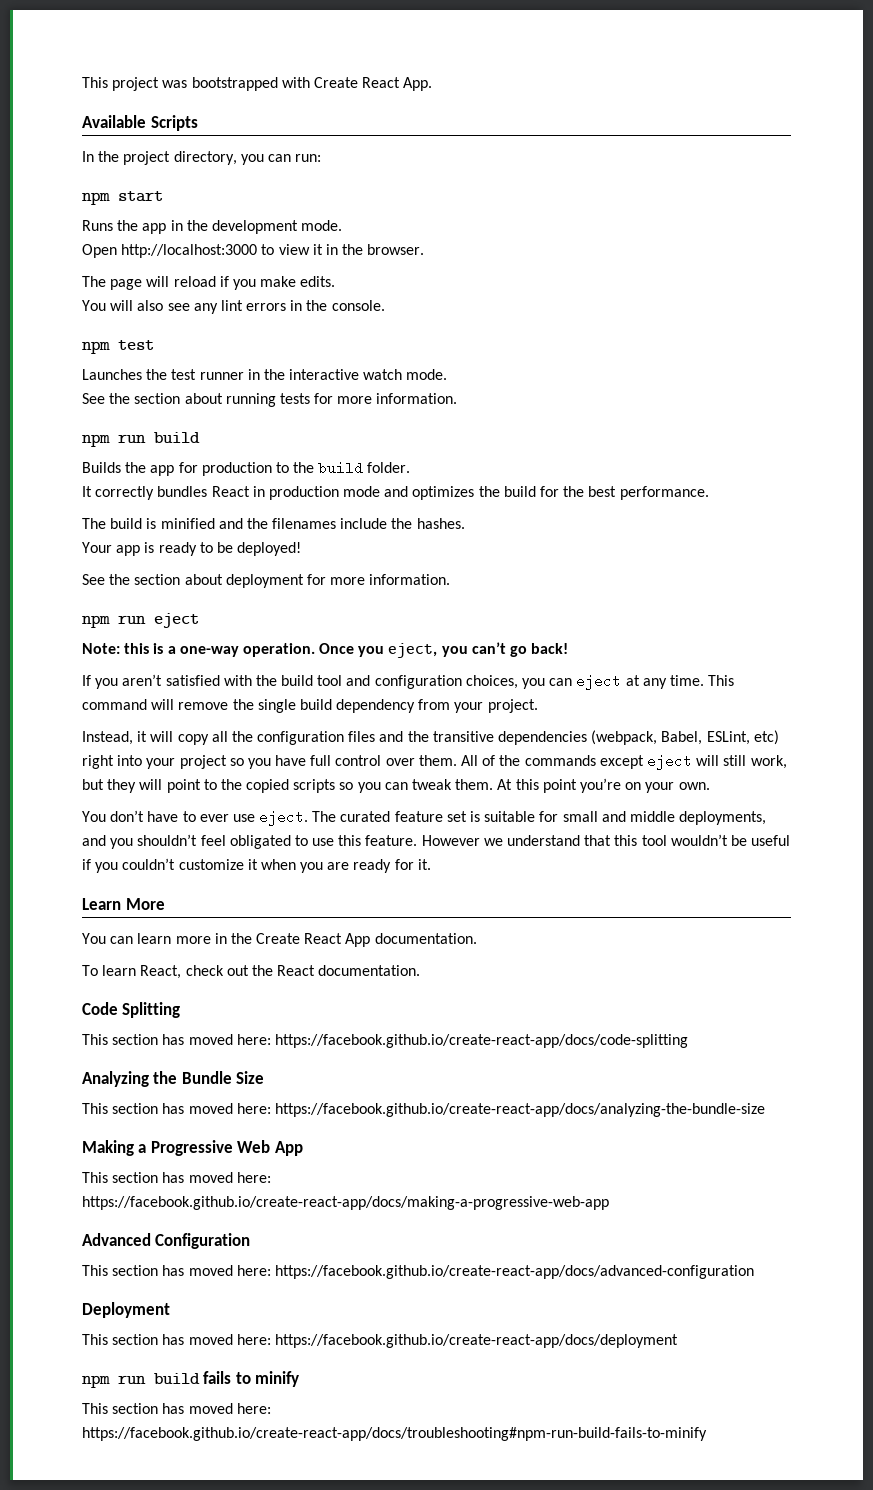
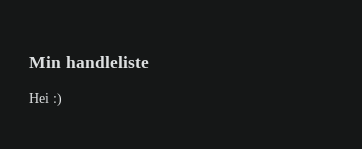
- This project was bootstrapped with Create React App.
- Available Scripts
- In the project directory, you can run:
- npm start
- Runs the app in the development mode.
- Open http://localhost:3000 to view it in the browser.
- The page will reload if you make edits.
- You will also see any lint errors in the console.
- npm test
- Launches the test runner in the interactive watch mode.
- See the section about running tests for more information.
- npm run build
- Builds the app for production to the build folder.
- It correctly bundles React in production mode and optimizes the build for the best performance.
- The build is minified and the filenames include the hashes.
- Your app is ready to be deployed!
- See the section about deployment for more information.
- npm run eject
- Note: this is a one-way operation. Once you eject, you can’t go back!
- If you aren’t satisfied with the build tool and configuration choices, you can eject at any time. This command will remove the single build dependency from your project.
- Instead, it will copy all the configuration files and the transitive dependencies (webpack, Babel, ESLint, etc) right into your project so you have full control over them. All of the commands except eject will still work, but they will point to the copied scripts so you can tweak them. At this point you’re on your own.
- You don’t have to ever use eject. The curated feature set is suitable for small and middle deployments, and you shouldn’t feel obligated to use this feature. However we understand that this tool wouldn’t be useful if you couldn’t customize it when you are ready for it.
- Learn More
- You can learn more in the Create React App documentation.
- To learn React, check out the React documentation.
- Code Splitting
- This section has moved here: https://facebook.github.io/create-react-app/docs/code-splitting
- Analyzing the Bundle Size
- This section has moved here: https://facebook.github.io/create-react-app/docs/analyzing-the-bundle-size
- Making a Progressive Web App
- This section has moved here: https://facebook.github.io/create-react-app/docs/making-a-progressive-web-app
- Advanced Configuration
- This section has moved here: https://facebook.github.io/create-react-app/docs/advanced-configuration
- Deployment
- This section has moved here: https://facebook.github.io/create-react-app/docs/deployment
- npm run build fails to minify
- This section has moved here: https://facebook.github.io/create-react-app/docs/troubleshooting#npm-run-build-fails-to-minify
+ Min handleliste
+ Hei :)

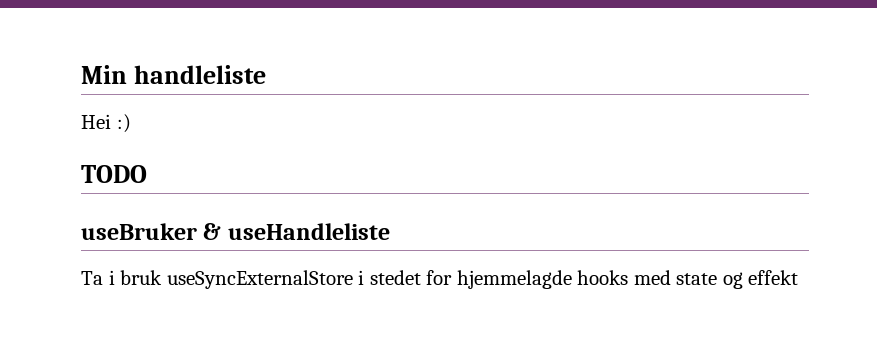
+ TODO
+ useBruker & useHandleliste
+ Ta i bruk useSyncExternalStore i stedet for hjemmelagde hooks med state og effekt

